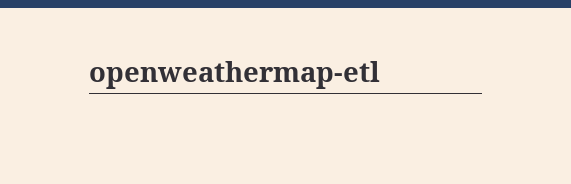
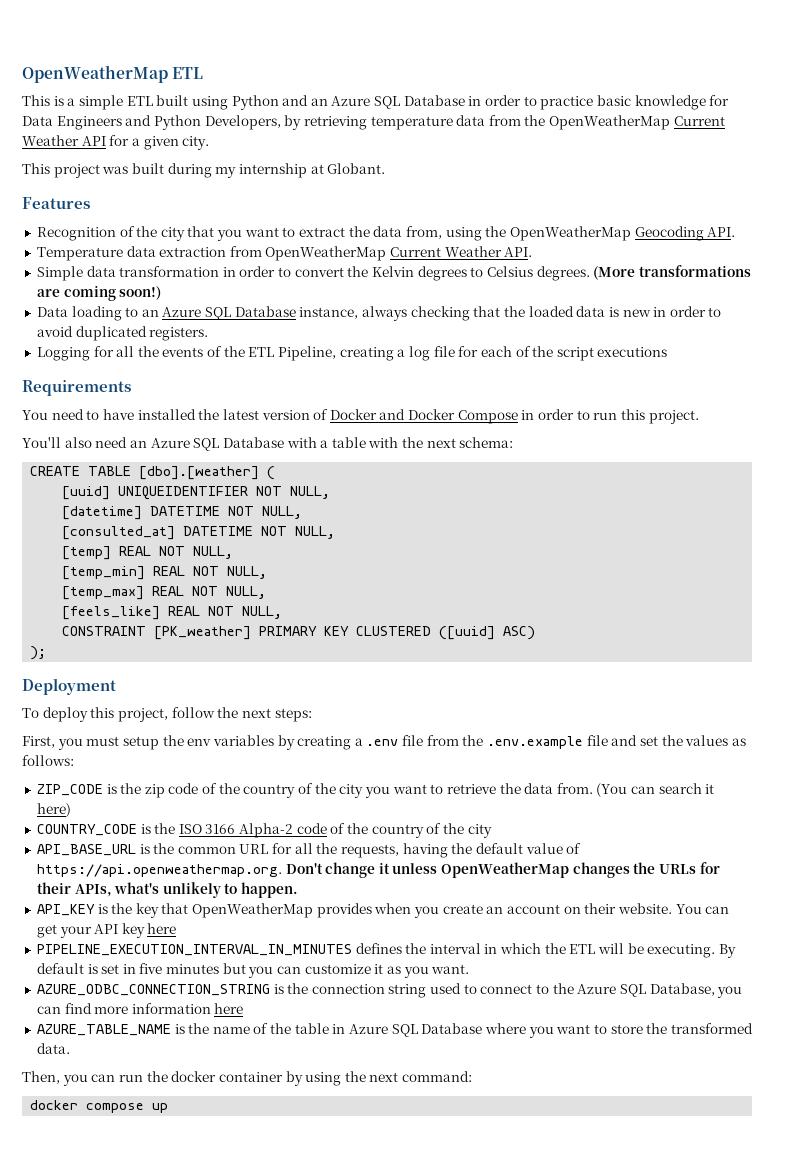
- openweathermap-etl
+ OpenWeatherMap ETL
+ This is a simple ETL built using Python and an Azure SQL Database in order to practice basic knowledge for Data Engineers and Python Developers, by retrieving temperature data from the OpenWeatherMap Current Weather API for a given city.
+ This project was built during my internship at Globant.
+ Features
+ Recognition of the city that you want to extract the data from, using the OpenWeatherMap Geocoding API.
+ Temperature data extraction from OpenWeatherMap Current Weather API.
+ Simple data transformation in order to convert the Kelvin degrees to Celsius degrees. (More transformations are coming soon!)
+ Data loading to an Azure SQL Database instance, always checking that the loaded data is new in order to avoid duplicated registers.
+ Logging for all the events of the ETL Pipeline, creating a log file for each of the script executions
+ Requirements
+ You need to have installed the latest version of Docker and Docker Compose in order to run this project.
+ You'll also need an Azure SQL Database with a table with the next schema:
+ CREATE TABLE [dbo].[weather] (
+ [uuid] UNIQUEIDENTIFIER NOT NULL,
+ [datetime] DATETIME NOT NULL,
+ [consulted_at] DATETIME NOT NULL,
+ [temp] REAL NOT NULL,
+ [temp_min] REAL NOT NULL,
+ [temp_max] REAL NOT NULL,
+ [feels_like] REAL NOT NULL,
+ CONSTRAINT [PK_weather] PRIMARY KEY CLUSTERED ([uuid] ASC)
+ );
+ Deployment
+ To deploy this project, follow the next steps:
+ First, you must setup the env variables by creating a .env file from the .env.example file and set the values as follows:
+ ZIP_CODE is the zip code of the country of the city you want to retrieve the data from. (You can search it here)
+ COUNTRY_CODE is the ISO 3166 Alpha-2 code of the country of the city
+ API_BASE_URL is the common URL for all the requests, having the default value of https://api.openweathermap.org. Don't change it unless OpenWeatherMap changes the URLs for their APIs, what's unlikely to happen.
+ API_KEY is the key that OpenWeatherMap provides when you create an account on their website. You can get your API key here
+ PIPELINE_EXECUTION_INTERVAL_IN_MINUTES defines the interval in which the ETL will be executing. By default is set in five minutes but you can customize it as you want.
+ AZURE_ODBC_CONNECTION_STRING is the connection string used to connect to the Azure SQL Database, you can find more information here
+ AZURE_TABLE_NAME is the name of the table in Azure SQL Database where you want to store the transformed data.
+ Then, you can run the docker container by using the next command:
+ docker compose up

